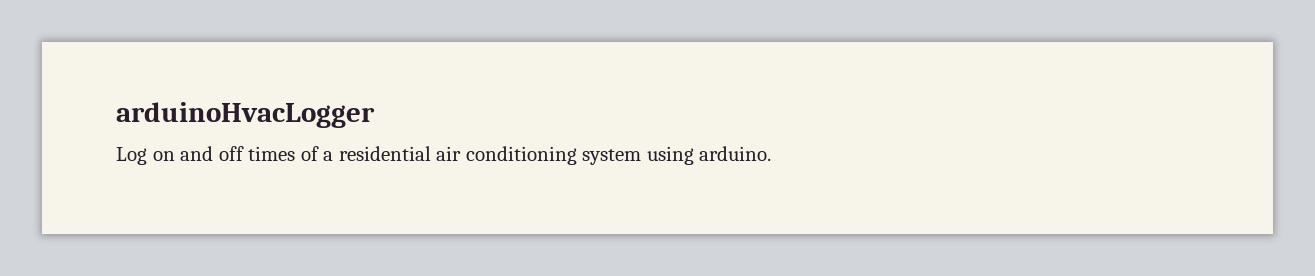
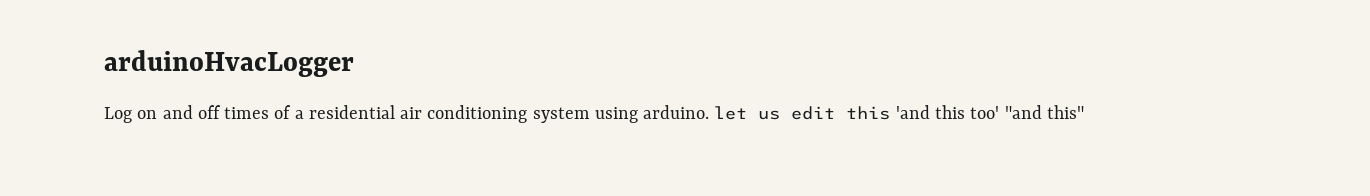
- Log on and off times of a residential air conditioning system using arduino.
+ Log on and off times of a residential air conditioning system using arduino. let us edit this 'and this too' "and this"

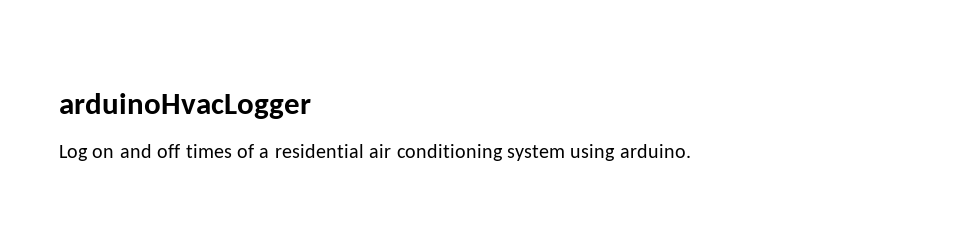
- Log on and off times of a residential air conditioning system using arduino. let us edit this 'and this too' "and this"
+ Log on and off times of a residential air conditioning system using arduino.

